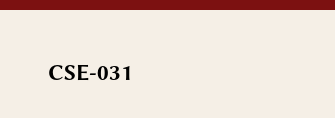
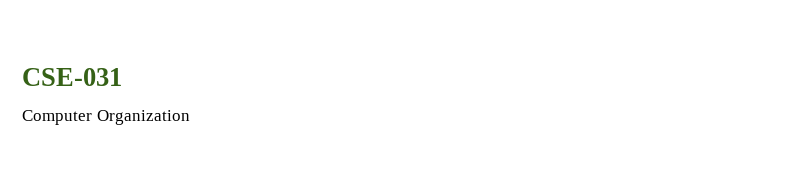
+ Computer Organization

